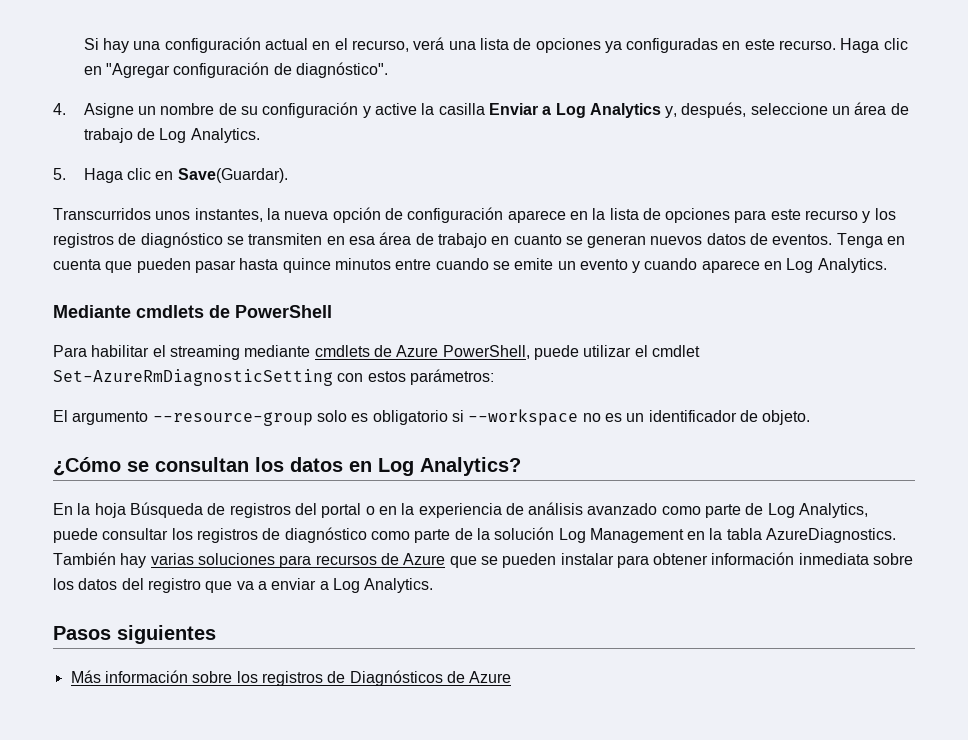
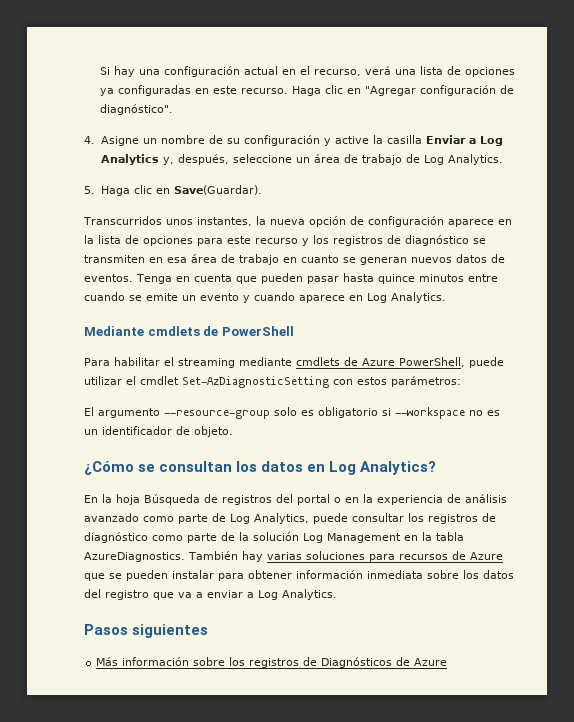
- Para habilitar el streaming mediante cmdlets de Azure PowerShell, puede utilizar el cmdlet Set-AzureRmDiagnosticSetting con estos parámetros:
+ Para habilitar el streaming mediante cmdlets de Azure PowerShell, puede utilizar el cmdlet Set-AzDiagnosticSetting con estos parámetros:

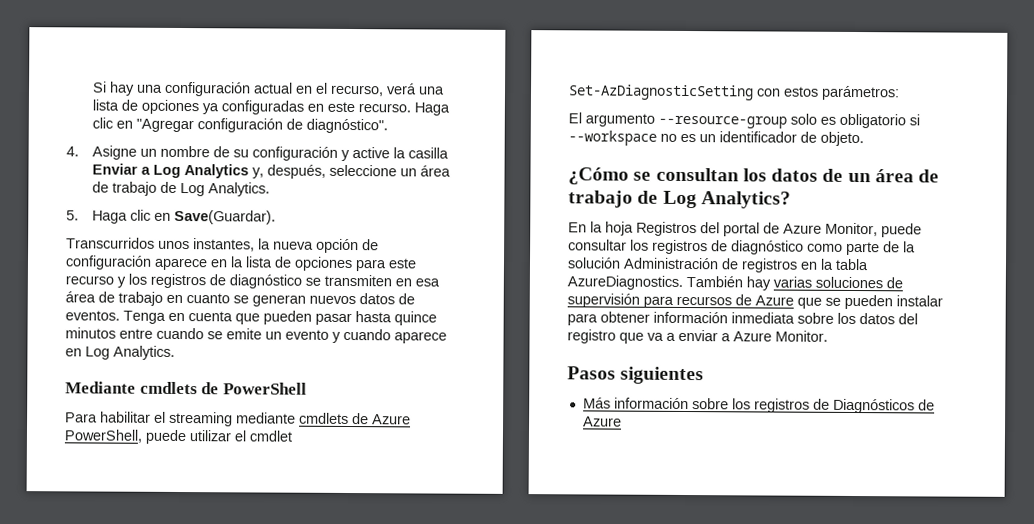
- ¿Cómo se consultan los datos en Log Analytics?
+ ¿Cómo se consultan los datos de un área de trabajo de Log Analytics?
- En la hoja Búsqueda de registros del portal o en la experiencia de análisis avanzado como parte de Log Analytics, puede consultar los registros de diagnóstico como parte de la solución Log Management en la tabla AzureDiagnostics.
+ En la hoja Registros del portal de Azure Monitor, puede consultar los registros de diagnóstico como parte de la solución Administración de registros en la tabla AzureDiagnostics.
- También hay varias soluciones para recursos de Azure que se pueden instalar para obtener información inmediata sobre los datos del registro que va a enviar a Log Analytics.
+ También hay varias soluciones de supervisión para recursos de Azure que se pueden instalar para obtener información inmediata sobre los datos del registro que va a enviar a Azure Monitor.

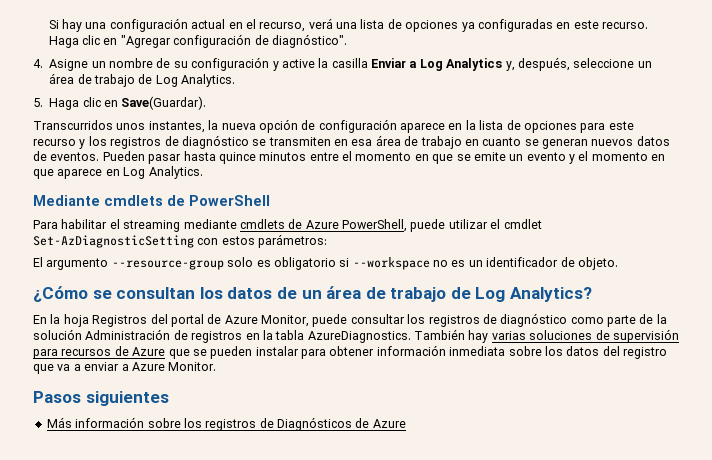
- Tenga en cuenta que pueden pasar hasta quince minutos entre cuando se emite un evento y cuando aparece en Log Analytics.
+ Pueden pasar hasta quince minutos entre el momento en que se emite un evento y el momento en que aparece en Log Analytics.

